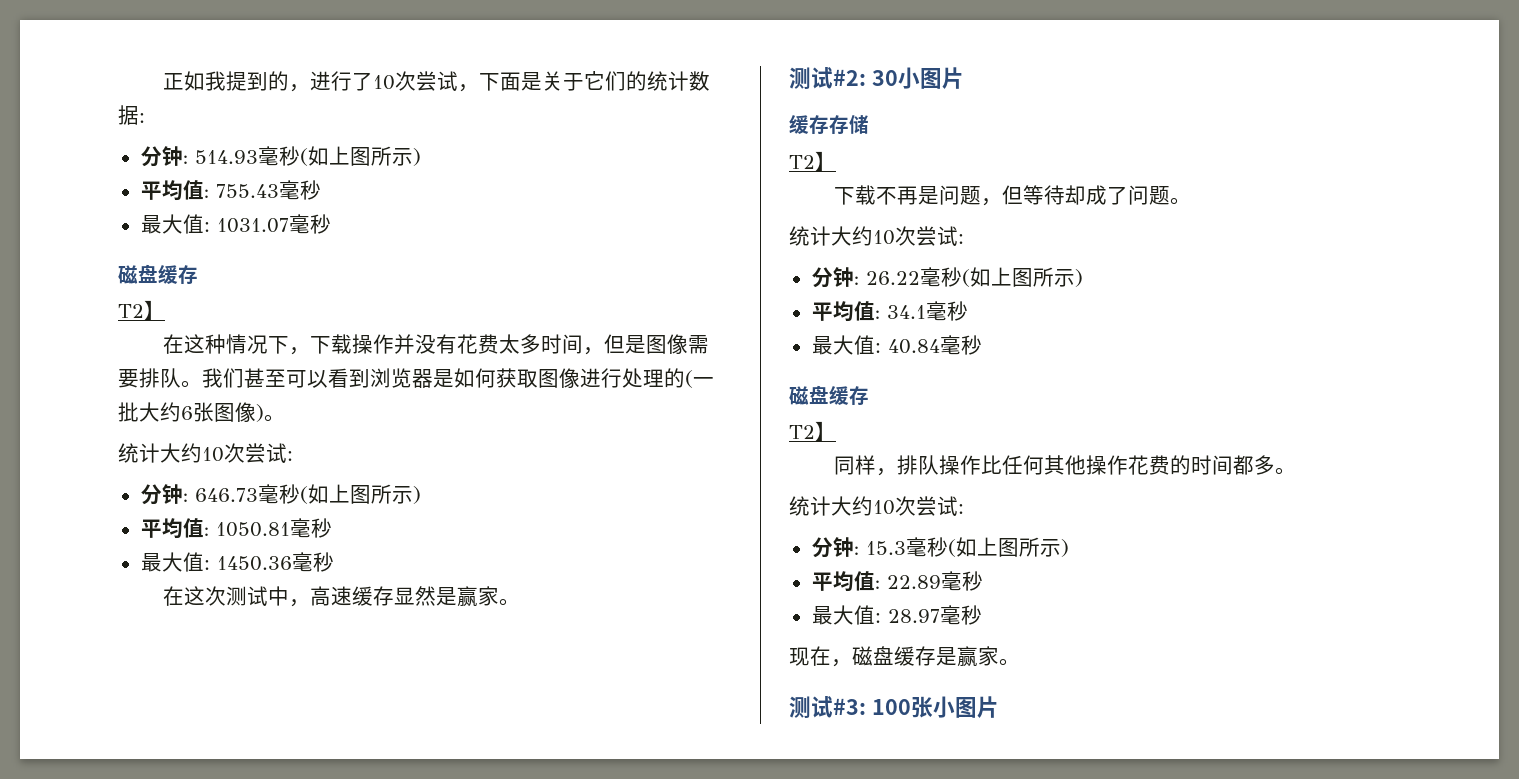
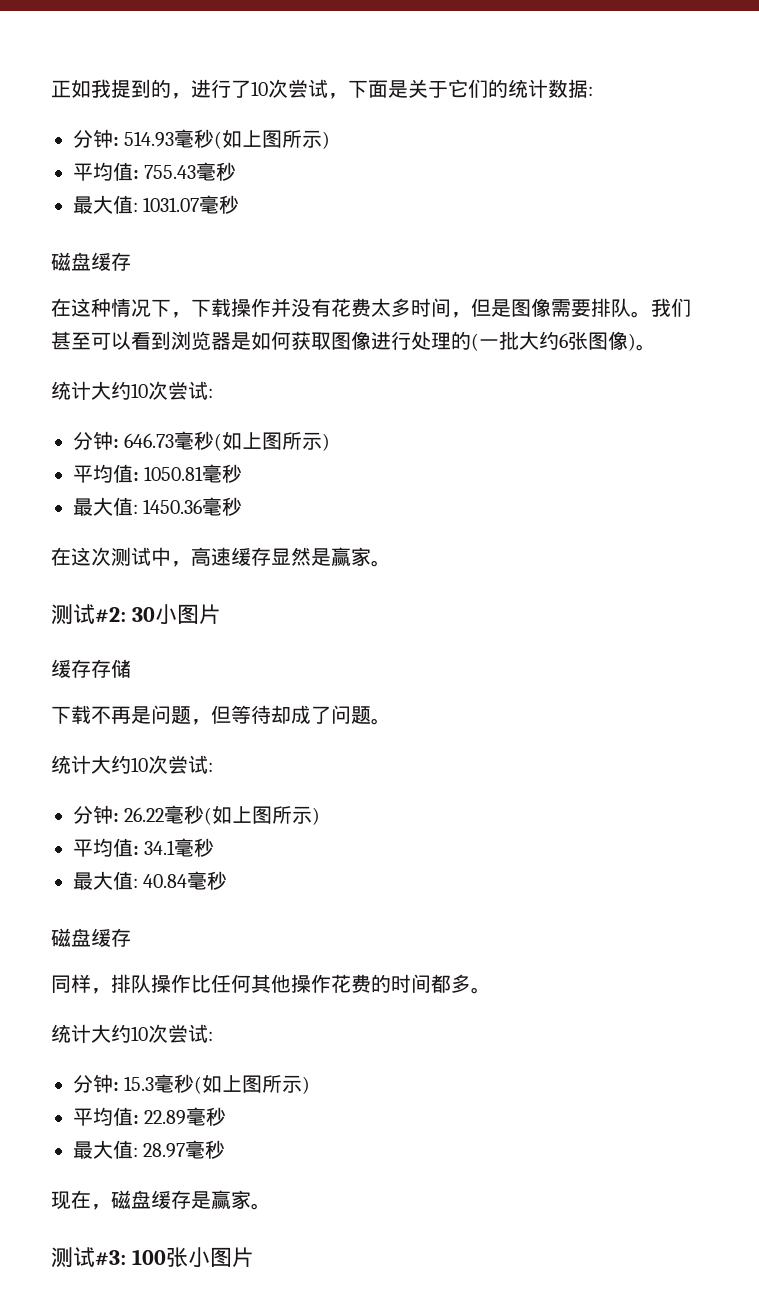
  最大值: 1031.07毫秒
  磁盘缓存
- T2】
  缓存存储
- T2】
  最大值: 40.84毫秒
  磁盘缓存
- T2】

